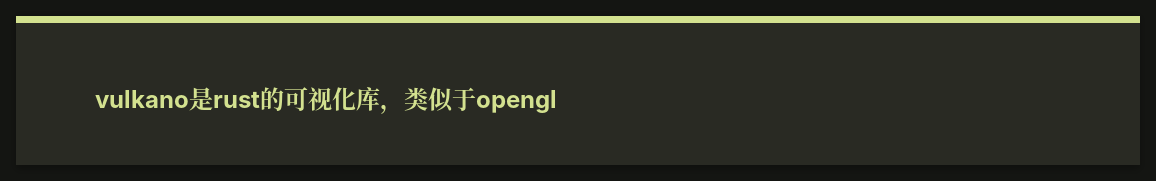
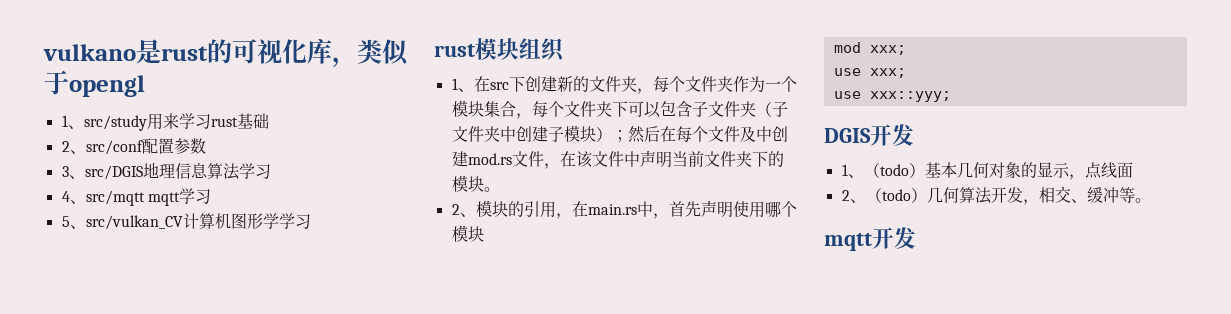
+ 1、src/study用来学习rust基础
+ 2、src/conf配置参数
+ 3、src/DGIS地理信息算法学习
+ 4、src/mqtt mqtt学习
+ 5、src/vulkan_CV计算机图形学学习
+ rust模块组织
+ 1、在src下创建新的文件夹，每个文件夹作为一个模块集合，每个文件夹下可以包含子文件夹（子文件夹中创建子模块）；然后在每个文件及中创建mod.rs文件，在该文件中声明当前文件夹下的模块。
+ 2、模块的引用，在main.rs中，首先声明使用哪个模块
+ mod xxx;
+ use xxx;
+ use xxx::yyy;
+ DGIS开发
+ 1、（todo）基本几何对象的显示，点线面
+ 2、（todo）几何算法开发，相交、缓冲等。
+ mqtt开发

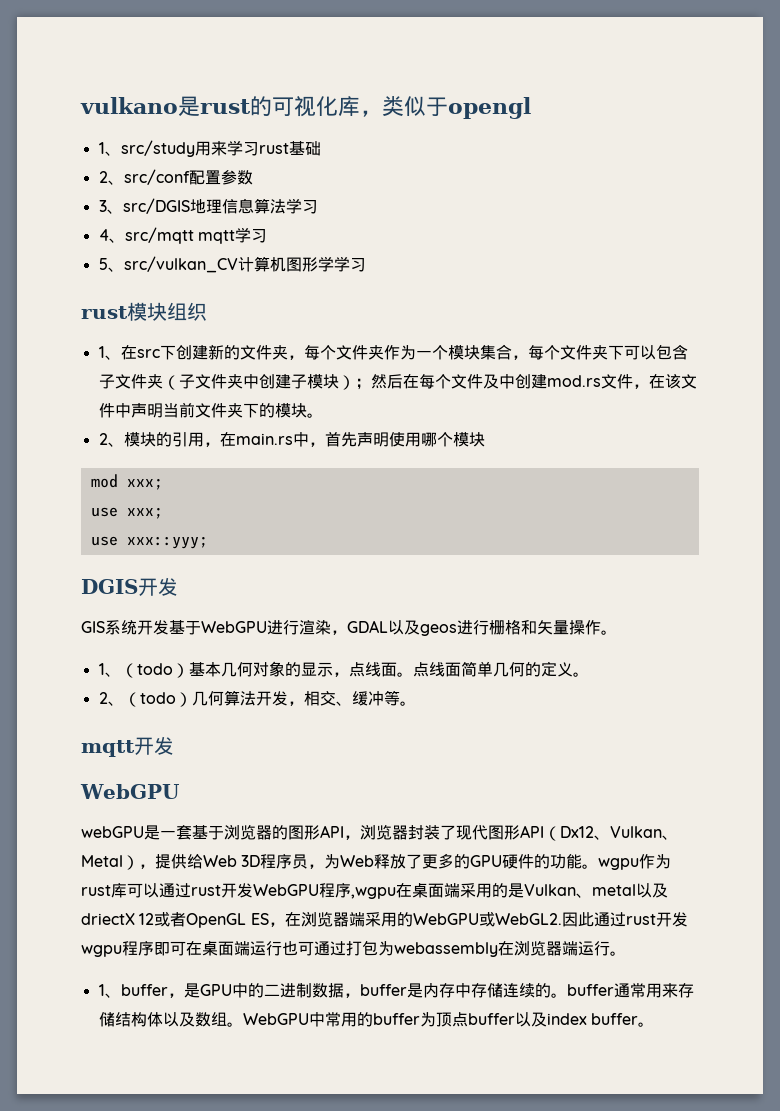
+ GIS系统开发基于WebGPU进行渲染，GDAL以及geos进行栅格和矢量操作。
- 1、（todo）基本几何对象的显示，点线面
+ 1、（todo）基本几何对象的显示，点线面。点线面简单几何的定义。
  mqtt开发
+ WebGPU
+ webGPU是一套基于浏览器的图形API，浏览器封装了现代图形API（Dx12、Vulkan、Metal），提供给Web 3D程序员，为Web释放了更多的GPU硬件的功能。wgpu作为rust库可以通过rust开发WebGPU程序,wgpu在桌面端采用的是Vulkan、metal以及driectX 12或者OpenGL ES，在浏览器端采用的WebGPU或WebGL2.因此通过rust开发wgpu程序即可在桌面端运行也可通过打包为webassembly在浏览器端运行。
+ 1、buffer，是GPU中的二进制数据，buffer是内存中存储连续的。buffer通常用来存储结构体以及数组。WebGPU中常用的buffer为顶点buffer以及index buffer。

